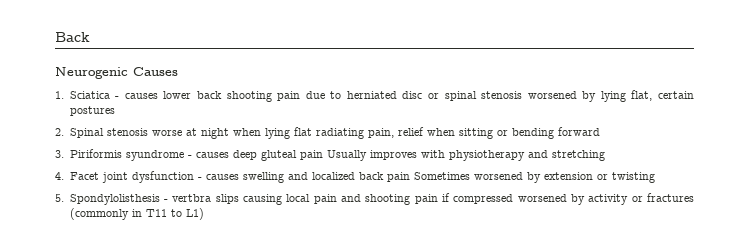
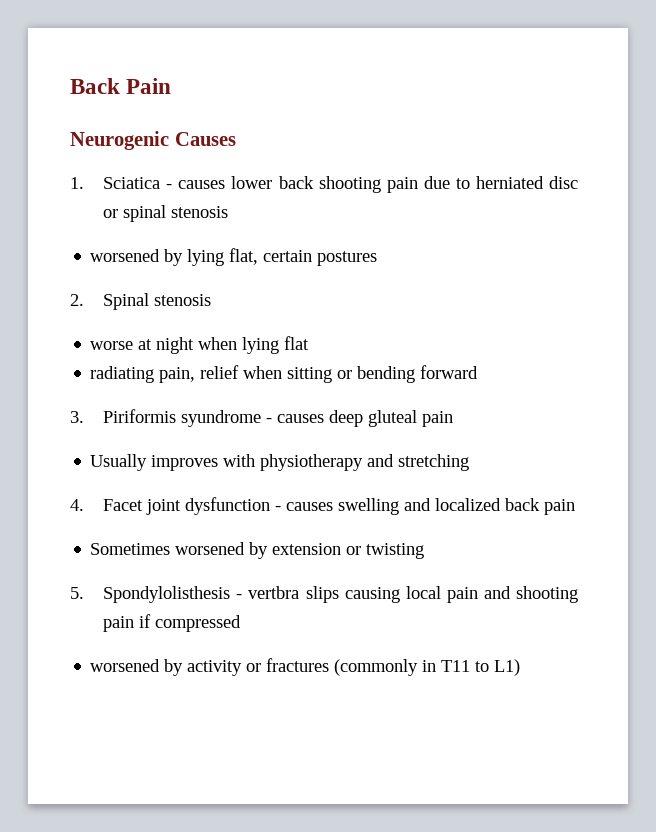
- Back
+ Back Pain
- 1. Sciatica - causes lower back shooting pain due to herniated disc or spinal stenosis worsened by lying flat, certain postures
+ 1. Sciatica - causes lower back shooting pain due to herniated disc or spinal stenosis
+ worsened by lying flat, certain postures
- 2. Spinal stenosis worse at night when lying flat radiating pain, relief when sitting or bending forward
+ 2. Spinal stenosis
+ worse at night when lying flat
+ radiating pain, relief when sitting or bending forward
- 3. Piriformis syundrome - causes deep gluteal pain Usually improves with physiotherapy and stretching
+ 3. Piriformis syundrome - causes deep gluteal pain
+ Usually improves with physiotherapy and stretching
- 4. Facet joint dysfunction - causes swelling and localized back pain Sometimes worsened by extension or twisting
+ 4. Facet joint dysfunction - causes swelling and localized back pain
+ Sometimes worsened by extension or twisting
- 5. Spondylolisthesis - vertbra slips causing local pain and shooting pain if compressed worsened by activity or fractures (commonly in T11 to L1)
+ 5. Spondylolisthesis - vertbra slips causing local pain and shooting pain if compressed
+ worsened by activity or fractures (commonly in T11 to L1)

